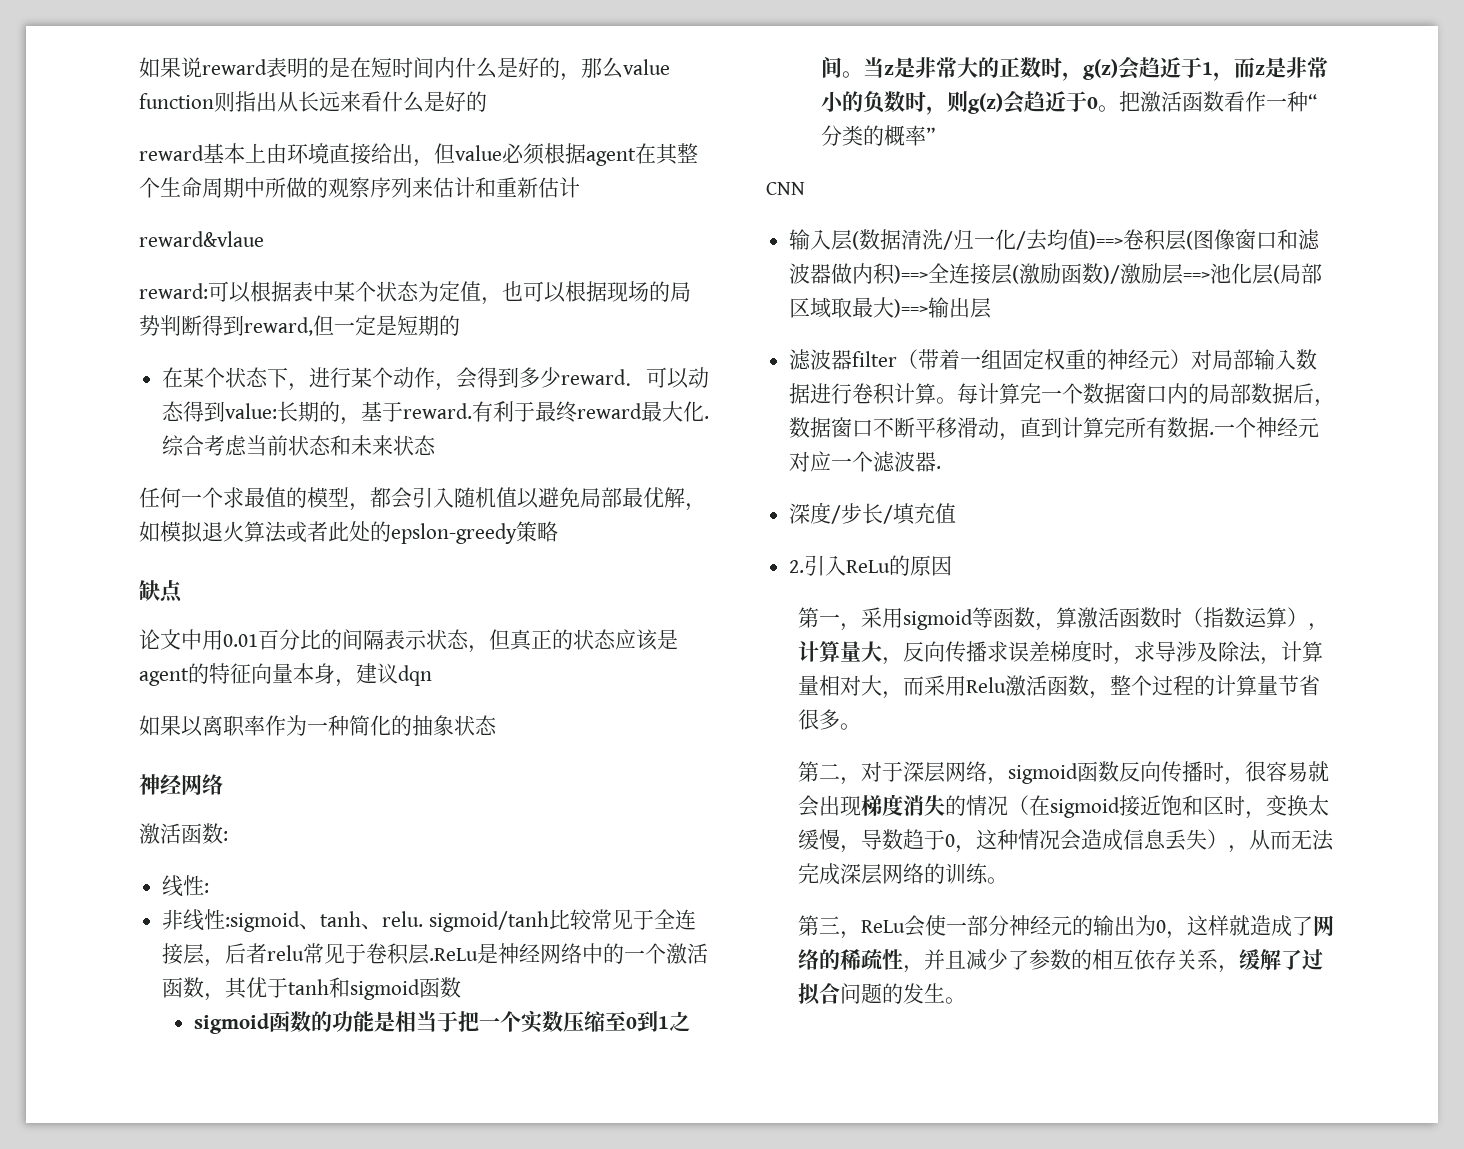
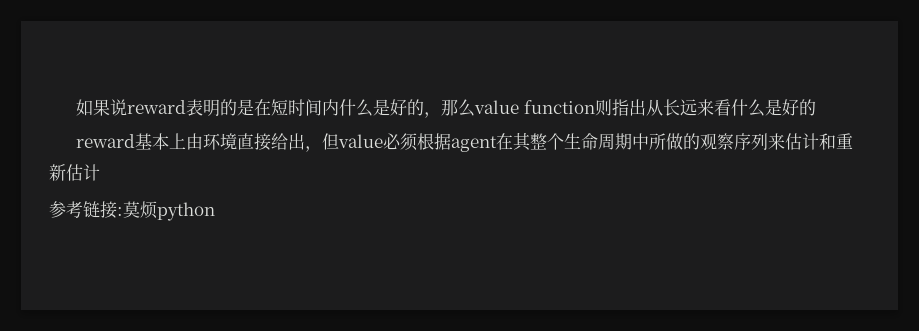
- reward&vlaue
- reward:可以根据表中某个状态为定值，也可以根据现场的局势判断得到reward,但一定是短期的
- 在某个状态下，进行某个动作，会得到多少reward．可以动态得到value:长期的，基于reward.有利于最终reward最大化.综合考虑当前状态和未来状态
- 任何一个求最值的模型，都会引入随机值以避免局部最优解，如模拟退火算法或者此处的epslon-greedy策略
- 缺点
- 论文中用0.01百分比的间隔表示状态，但真正的状态应该是agent的特征向量本身，建议dqn
- 如果以离职率作为一种简化的抽象状态
- 神经网络
- 激活函数:
- 线性:
- 非线性:sigmoid、tanh、relu. sigmoid/tanh比较常见于全连接层，后者relu常见于卷积层.ReLu是神经网络中的一个激活函数，其优于tanh和sigmoid函数
- sigmoid函数的功能是相当于把一个实数压缩至0到1之间。当z是非常大的正数时，g(z)会趋近于1，而z是非常小的负数时，则g(z)会趋近于0。把激活函数看作一种“分类的概率”
- CNN
- 输入层(数据清洗/归一化/去均值)==>卷积层(图像窗口和滤波器做内积)==>全连接层(激励函数)/激励层==>池化层(局部区域取最大)==>输出层
- 滤波器filter（带着一组固定权重的神经元）对局部输入数据进行卷积计算。每计算完一个数据窗口内的局部数据后，数据窗口不断平移滑动，直到计算完所有数据.一个神经元对应一个滤波器.
- 深度/步长/填充值
- 2.引入ReLu的原因
- 第一，采用sigmoid等函数，算激活函数时（指数运算），计算量大，反向传播求误差梯度时，求导涉及除法，计算量相对大，而采用Relu激活函数，整个过程的计算量节省很多。
- 第二，对于深层网络，sigmoid函数反向传播时，很容易就会出现梯度消失的情况（在sigmoid接近饱和区时，变换太缓慢，导数趋于0，这种情况会造成信息丢失），从而无法完成深层网络的训练。
- 第三，ReLu会使一部分神经元的输出为0，这样就造成了网络的稀疏性，并且减少了参数的相互依存关系，缓解了过拟合问题的发生。
+ 参考链接:莫烦python

